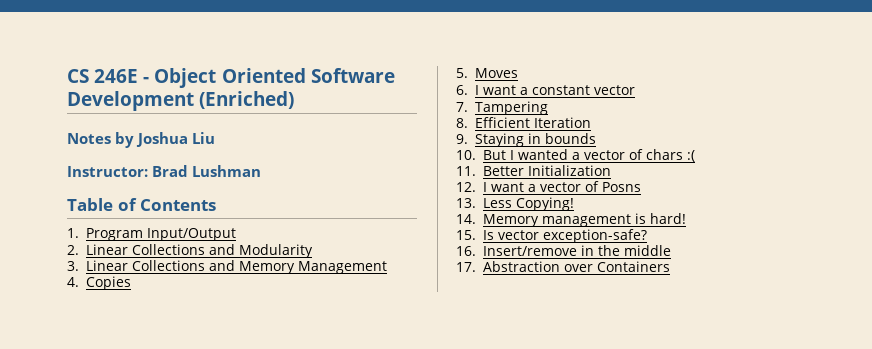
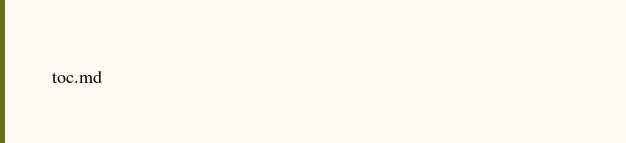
- CS 246E - Object Oriented Software Development (Enriched)
- Notes by Joshua Liu
- Instructor: Brad Lushman
- Table of Contents
- 1. Program Input/Output
- 2. Linear Collections and Modularity
- 3. Linear Collections and Memory Management
- 4. Copies
- 5. Moves
- 6. I want a constant vector
- 7. Tampering
- 8. Efficient Iteration
- 9. Staying in bounds
- 10. But I wanted a vector of chars :(
- 11. Better Initialization
- 12. I want a vector of Posns
- 13. Less Copying!
- 14. Memory management is hard!
- 15. Is vector exception-safe?
- 16. Insert/remove in the middle
- 17. Abstraction over Containers
+ toc.md

